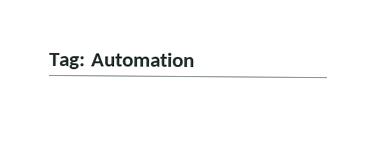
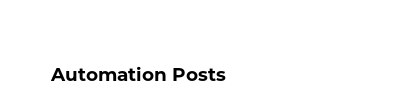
- Tag: Automation
+ Automation Posts

